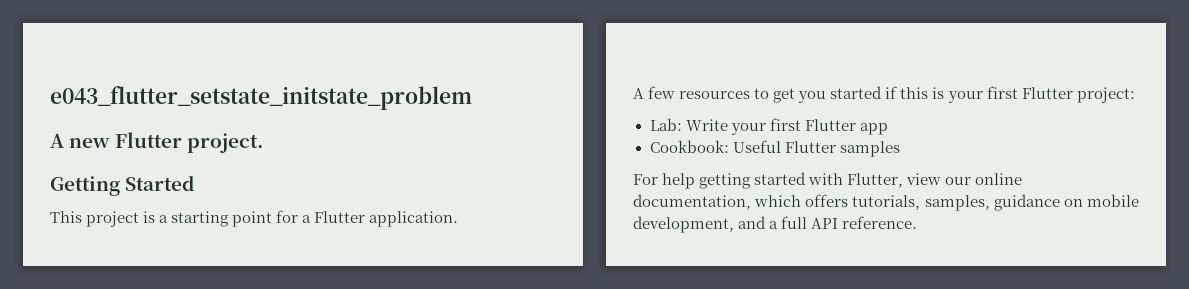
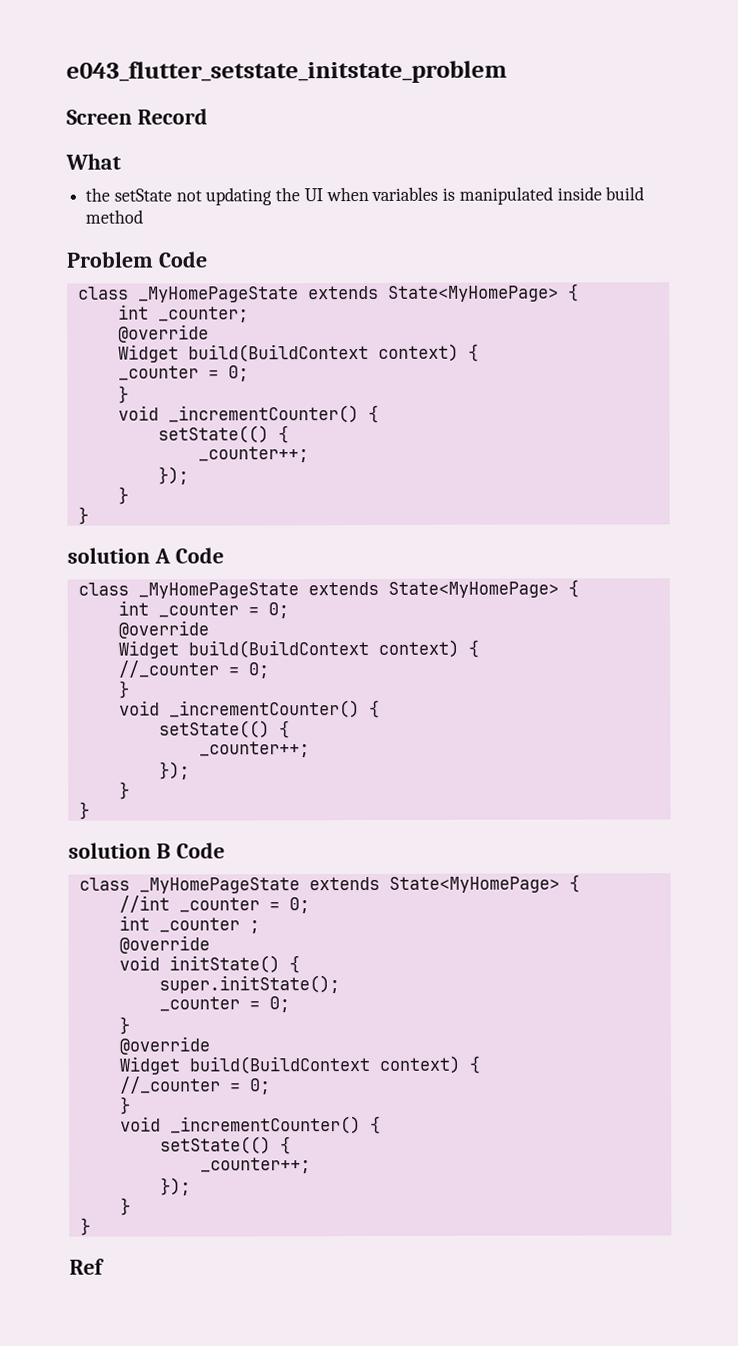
- A new Flutter project.
- Getting Started
- This project is a starting point for a Flutter application.
- A few resources to get you started if this is your first Flutter project:
- Lab: Write your first Flutter app
- Cookbook: Useful Flutter samples
- For help getting started with Flutter, view our online documentation, which offers tutorials, samples, guidance on mobile development, and a full API reference.
+ Screen Record
+ What
+ the setState not updating the UI when variables is manipulated inside build method
+ Problem Code
+ class _MyHomePageState extends State<MyHomePage> {
+ int _counter;
+ @override
+ Widget build(BuildContext context) {
+ _counter = 0;
+ }
+ void _incrementCounter() {
+ setState(() {
+ _counter++;
+ });
+ }
+ }
+ solution A Code
+ class _MyHomePageState extends State<MyHomePage> {
+ int _counter = 0;
+ @override
+ Widget build(BuildContext context) {
+ //_counter = 0;
+ }
+ void _incrementCounter() {
+ setState(() {
+ _counter++;
+ });
+ }
+ }
+ solution B Code
+ class _MyHomePageState extends State<MyHomePage> {
+ //int _counter = 0;
+ int _counter ;
+ @override
+ void initState() {
+ super.initState();
+ _counter = 0;
+ }
+ @override
+ Widget build(BuildContext context) {
+ //_counter = 0;
+ }
+ void _incrementCounter() {
+ setState(() {
+ _counter++;
+ });
+ }
+ }
+ Ref

